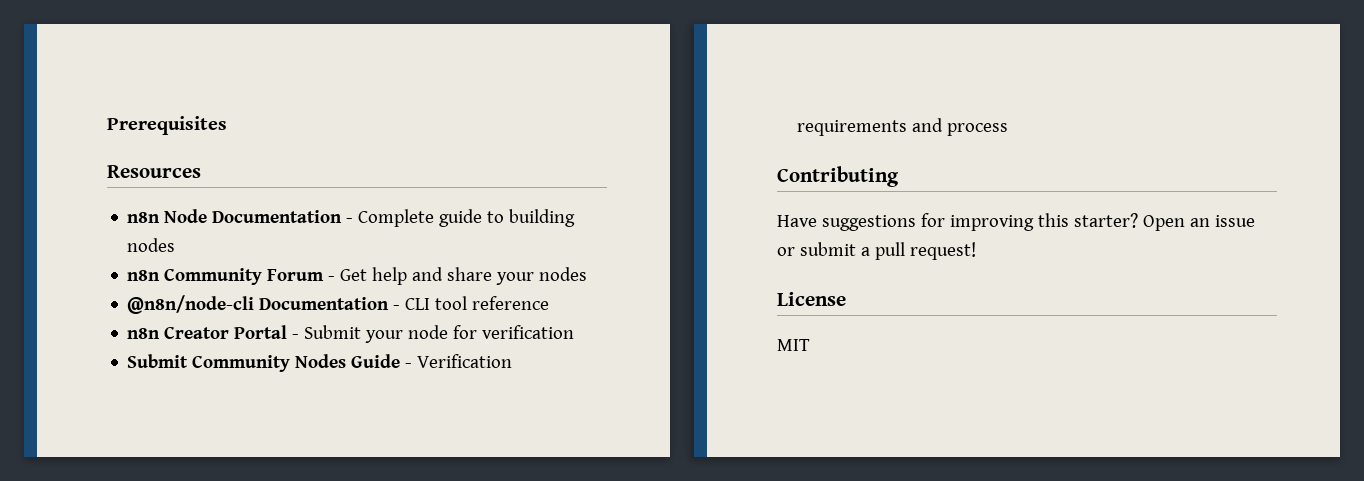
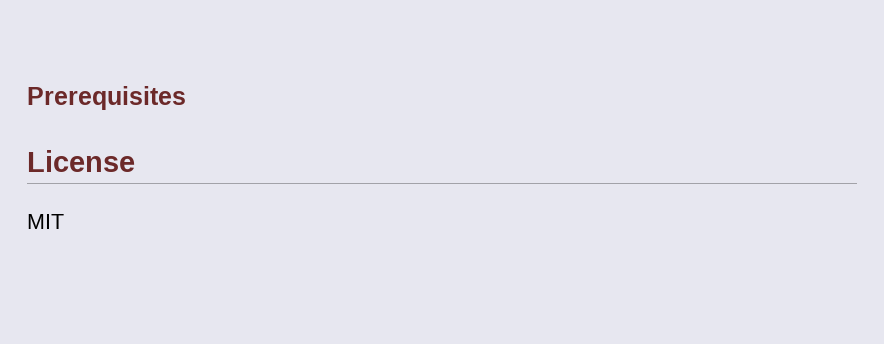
- Resources
- n8n Node Documentation - Complete guide to building nodes
- n8n Community Forum - Get help and share your nodes
- @n8n/node-cli Documentation - CLI tool reference
- n8n Creator Portal - Submit your node for verification
- Submit Community Nodes Guide - Verification requirements and process
- Contributing
- Have suggestions for improving this starter? Open an issue or submit a pull request!

